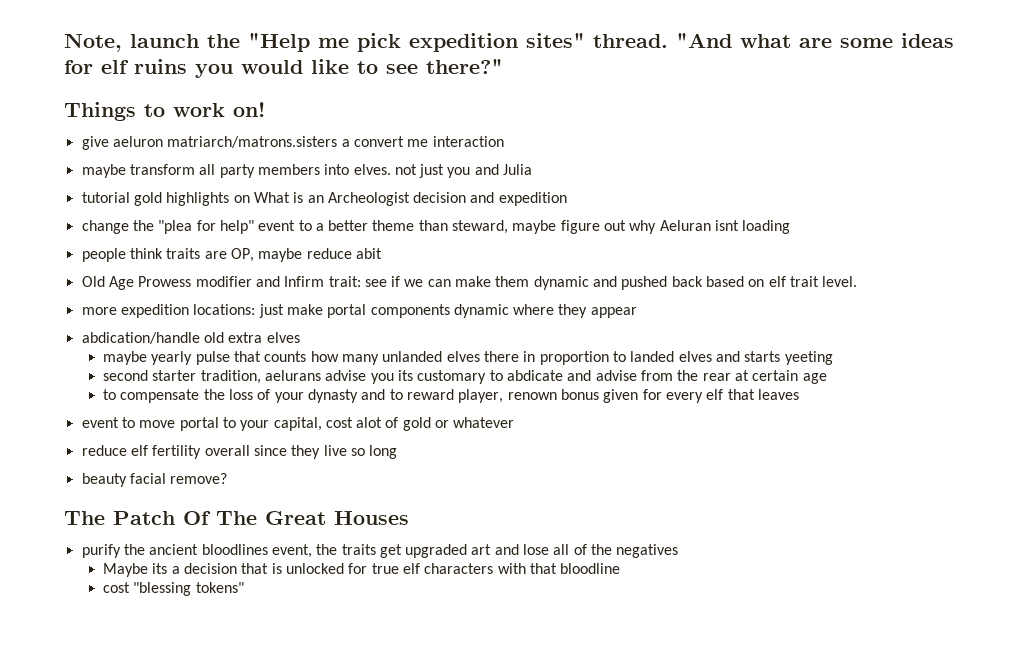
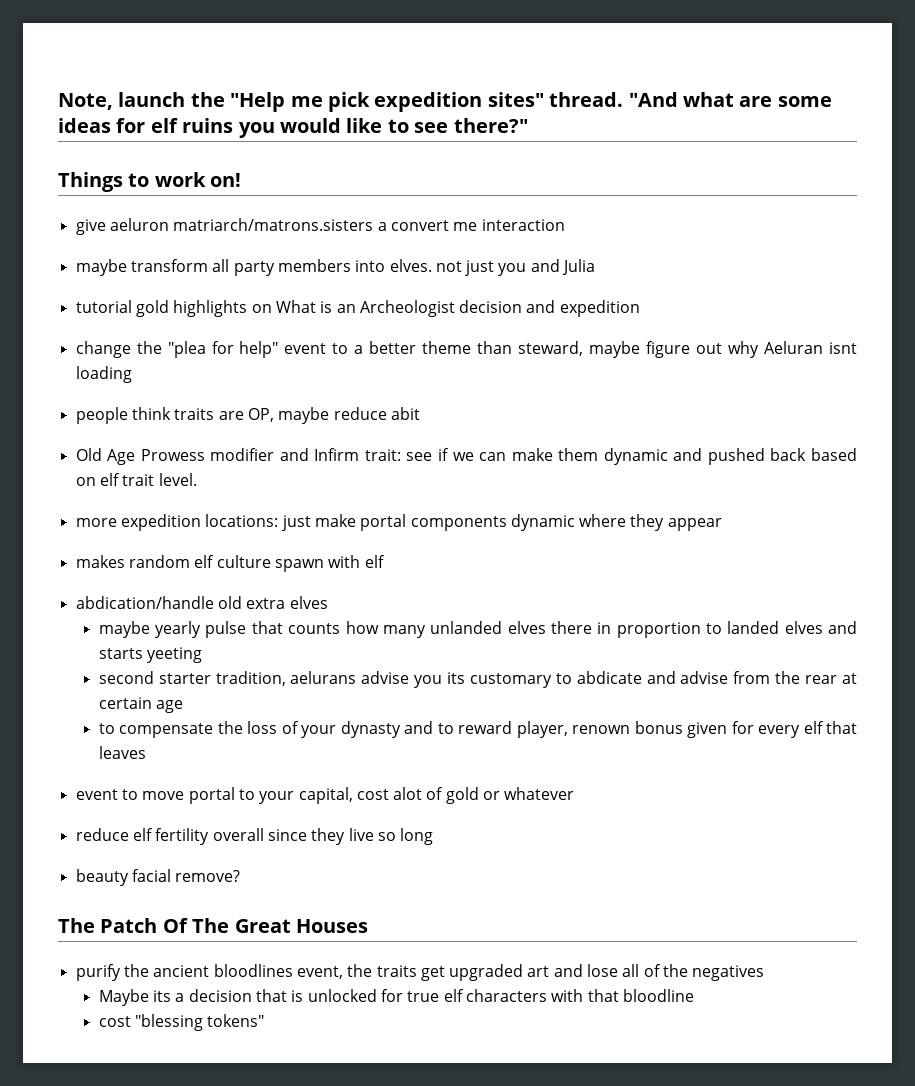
+ makes random elf culture spawn with elf

